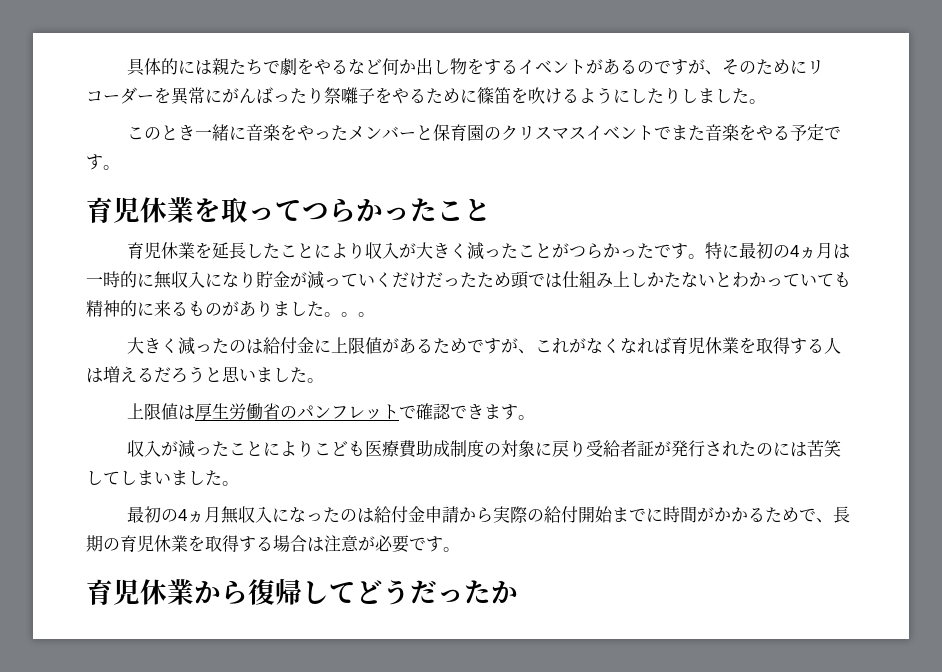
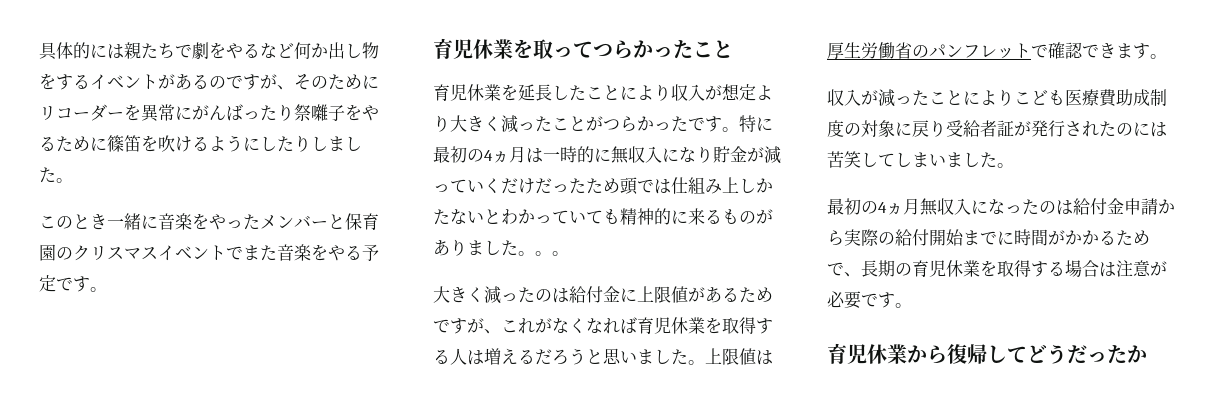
- 育児休業を延長したことにより収入が大きく減ったことがつらかったです。
+ 育児休業を延長したことにより収入が想定より大きく減ったことがつらかったです。
- 大きく減ったのは給付金に上限値があるためですが、これがなくなれば育児休業を取得する人は増えるだろうと思いました。
- 上限値は厚生労働省のパンフレットで確認できます。
+ 大きく減ったのは給付金に上限値があるためですが、これがなくなれば育児休業を取得する人は増えるだろうと思いました。上限値は厚生労働省のパンフレットで確認できます。

